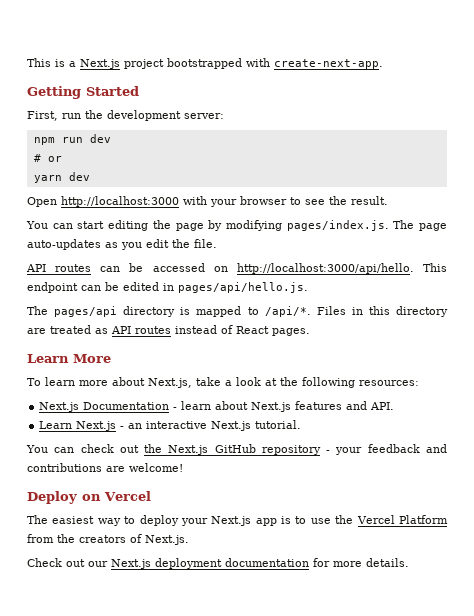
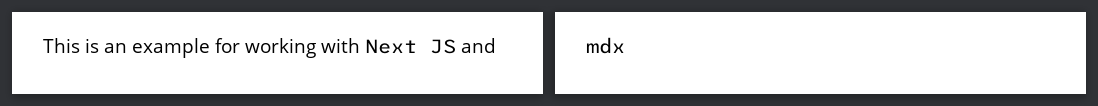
- This is a Next.js project bootstrapped with create-next-app.
- Getting Started
- First, run the development server:
- npm run dev
- # or
- yarn dev
- Open http://localhost:3000 with your browser to see the result.
- You can start editing the page by modifying pages/index.js. The page auto-updates as you edit the file.
- API routes can be accessed on http://localhost:3000/api/hello. This endpoint can be edited in pages/api/hello.js.
- The pages/api directory is mapped to /api/*. Files in this directory are treated as API routes instead of React pages.
- Learn More
- To learn more about Next.js, take a look at the following resources:
- Next.js Documentation - learn about Next.js features and API.
- Learn Next.js - an interactive Next.js tutorial.
- You can check out the Next.js GitHub repository - your feedback and contributions are welcome!
- Deploy on Vercel
- The easiest way to deploy your Next.js app is to use the Vercel Platform from the creators of Next.js.
- Check out our Next.js deployment documentation for more details.
+ This is an example for working with Next JS and mdx

